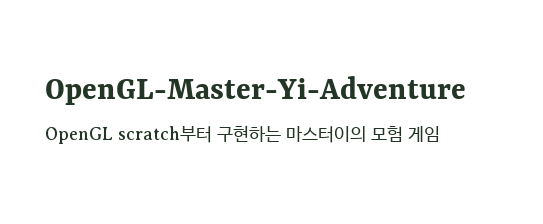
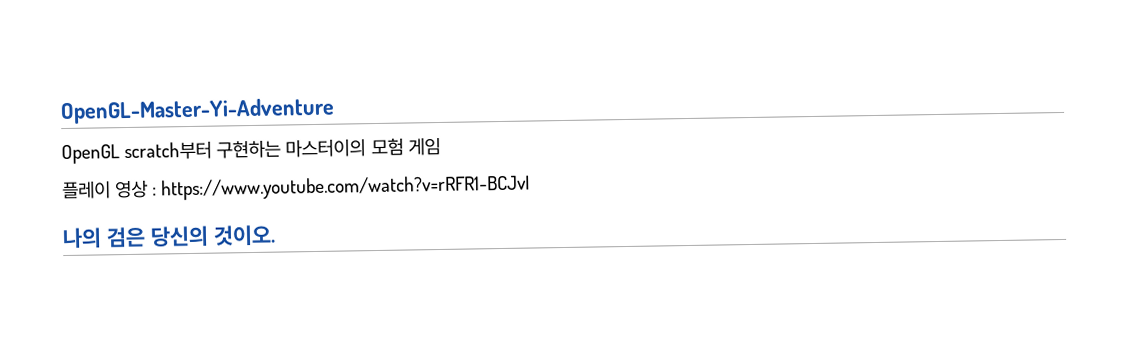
+ 플레이 영상 : https://www.youtube.com/watch?v=rRFR1-BCJvI
+ 나의 검은 당신의 것이오.

